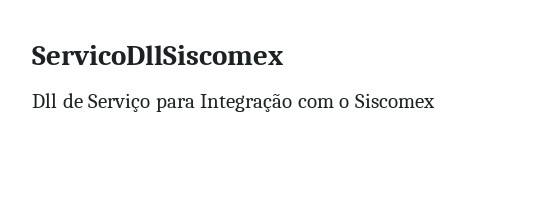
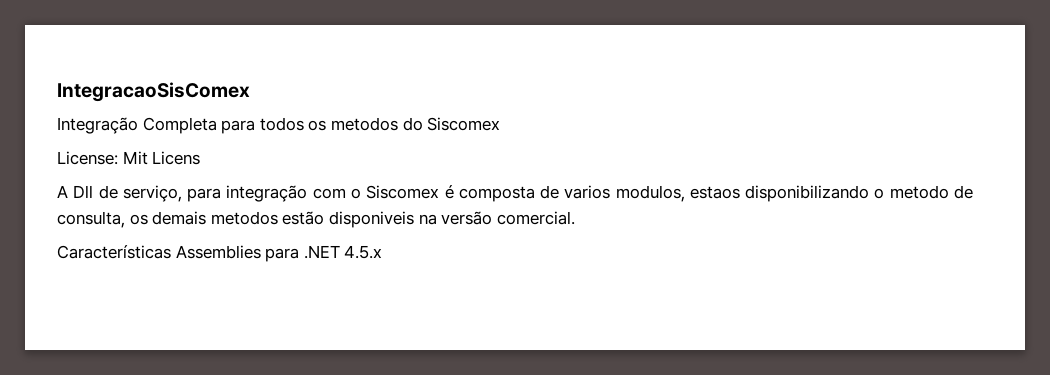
- ServicoDllSiscomex
- Dll de Serviço para Integração com o Siscomex
+ IntegracaoSisComex
+ Integração Completa para todos os metodos do Siscomex
+ License: Mit Licens
+ A Dll de serviço, para integração com o Siscomex é composta de varios modulos, estaos disponibilizando o metodo de consulta, os demais metodos estão disponiveis na versão comercial.
+ Características Assemblies para .NET 4.5.x

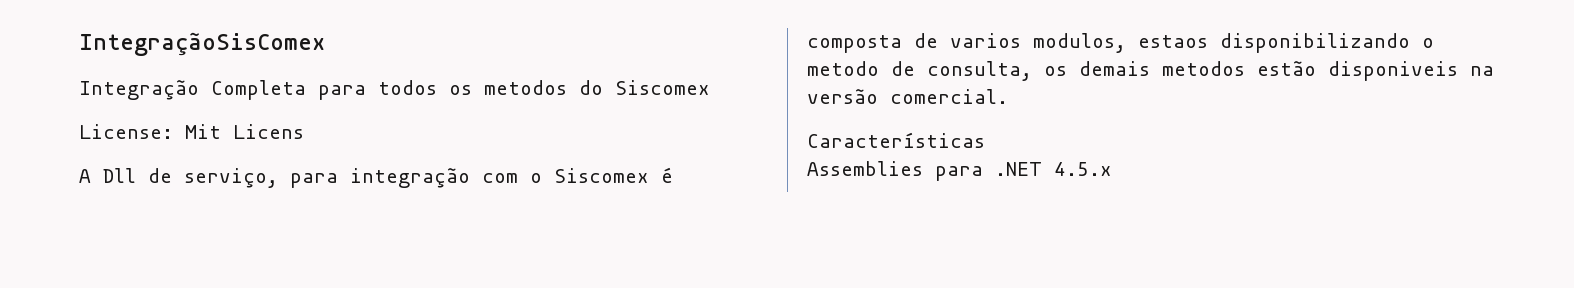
- IntegracaoSisComex
+ IntegraçãoSisComex
- Características Assemblies para .NET 4.5.x
+ Características
+ Assemblies para .NET 4.5.x

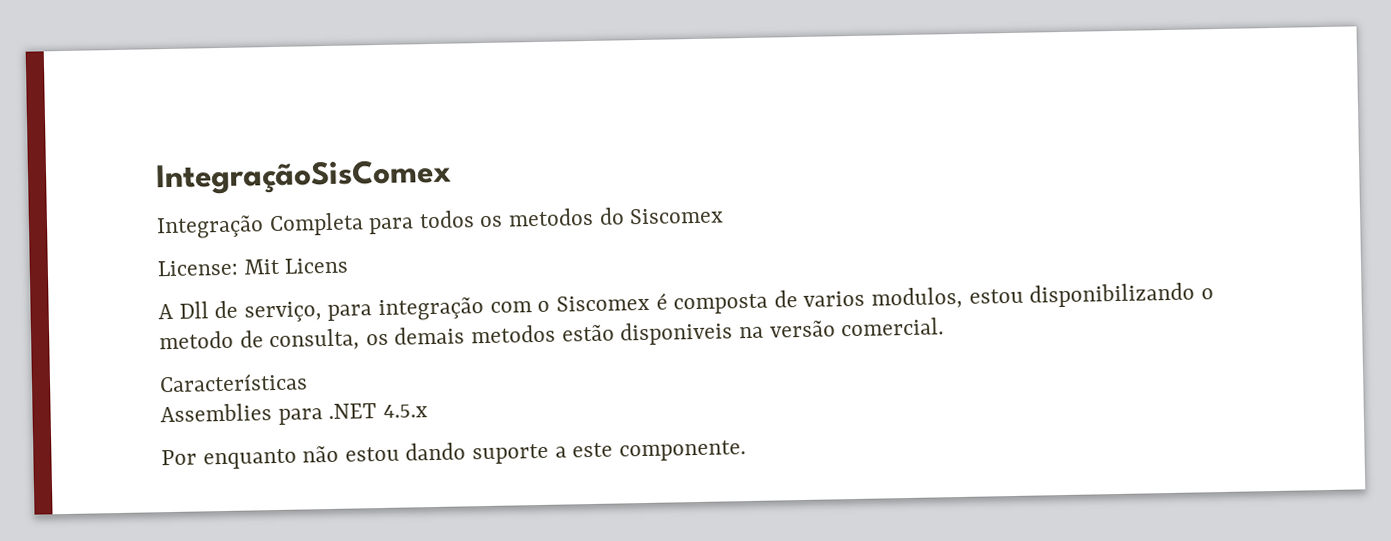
- A Dll de serviço, para integração com o Siscomex é composta de varios modulos, estaos disponibilizando o metodo de consulta, os demais metodos estão disponiveis na versão comercial.
+ A Dll de serviço, para integração com o Siscomex é composta de varios modulos, estou disponibilizando o metodo de consulta, os demais metodos estão disponiveis na versão comercial.
+ Por enquanto não estou dando suporte a este componente.

